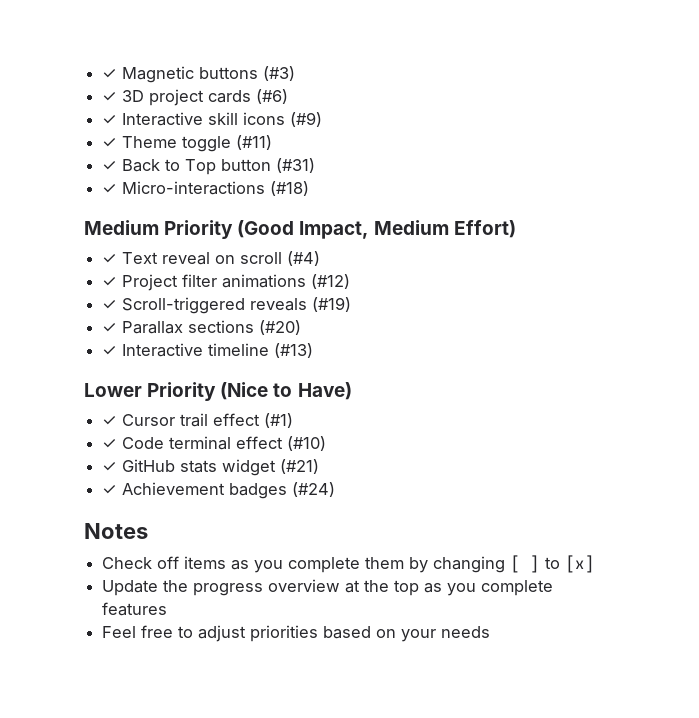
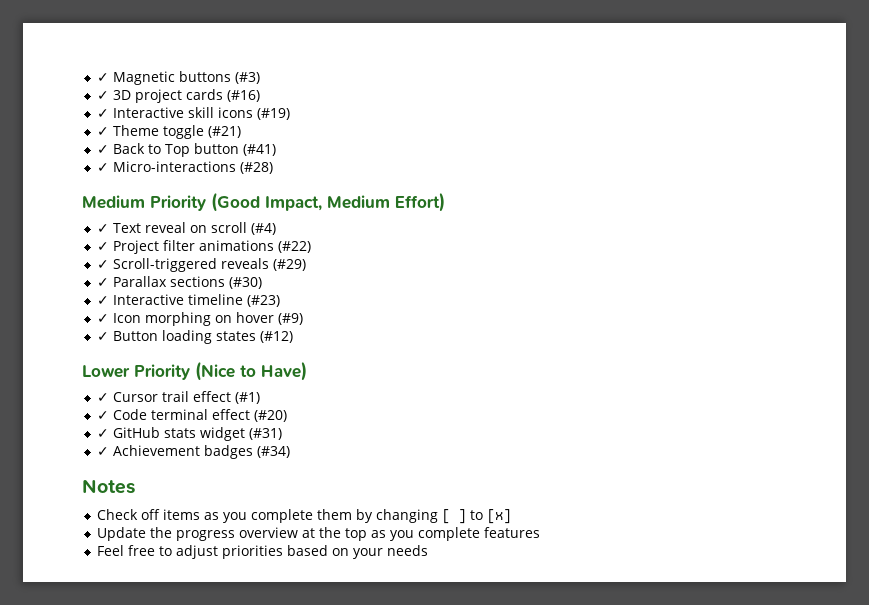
- ✓ 3D project cards (#6)
+ ✓ 3D project cards (#16)
- ✓ Interactive skill icons (#9)
+ ✓ Interactive skill icons (#19)
- ✓ Theme toggle (#11)
+ ✓ Theme toggle (#21)
- ✓ Back to Top button (#31)
+ ✓ Back to Top button (#41)
- ✓ Micro-interactions (#18)
+ ✓ Micro-interactions (#28)
- ✓ Project filter animations (#12)
+ ✓ Project filter animations (#22)
- ✓ Scroll-triggered reveals (#19)
+ ✓ Scroll-triggered reveals (#29)
- ✓ Parallax sections (#20)
+ ✓ Parallax sections (#30)
- ✓ Interactive timeline (#13)
+ ✓ Interactive timeline (#23)
+ ✓ Icon morphing on hover (#9)
+ ✓ Button loading states (#12)
- ✓ Code terminal effect (#10)
+ ✓ Code terminal effect (#20)
- ✓ GitHub stats widget (#21)
+ ✓ GitHub stats widget (#31)
- ✓ Achievement badges (#24)
+ ✓ Achievement badges (#34)

